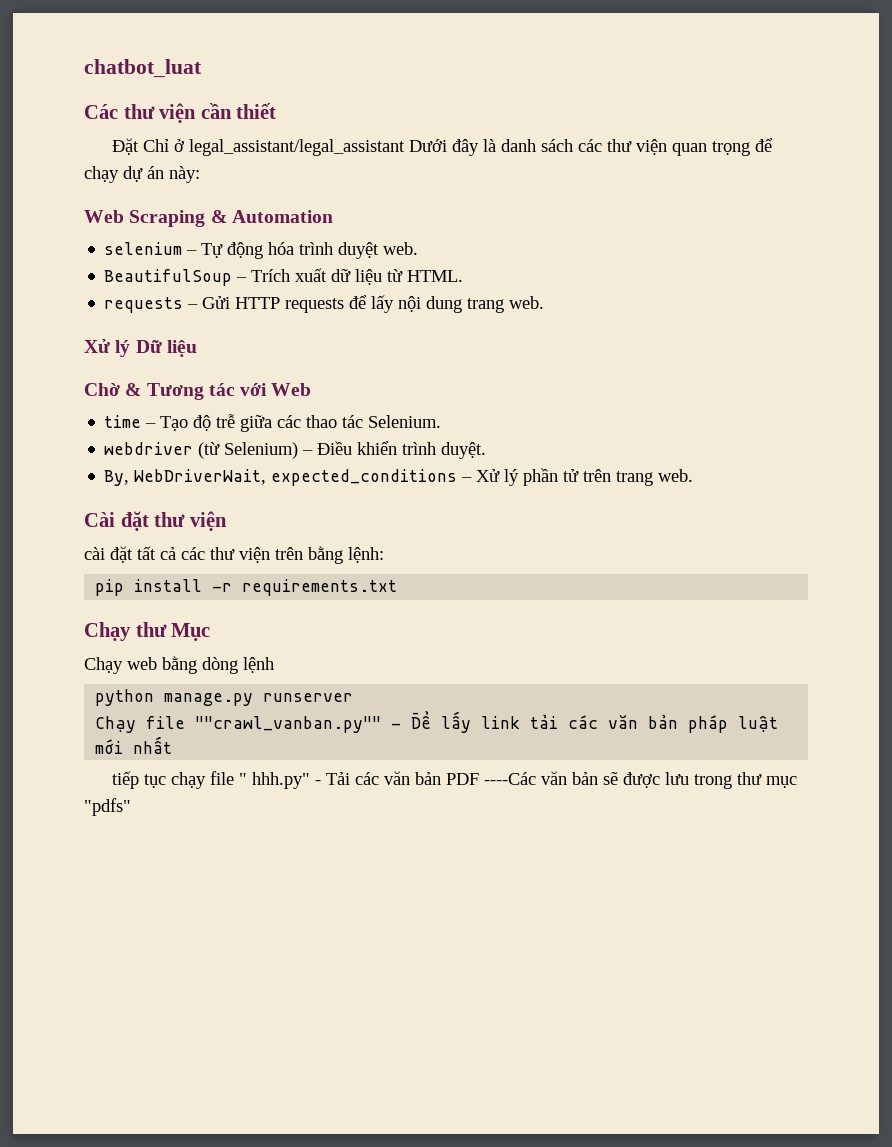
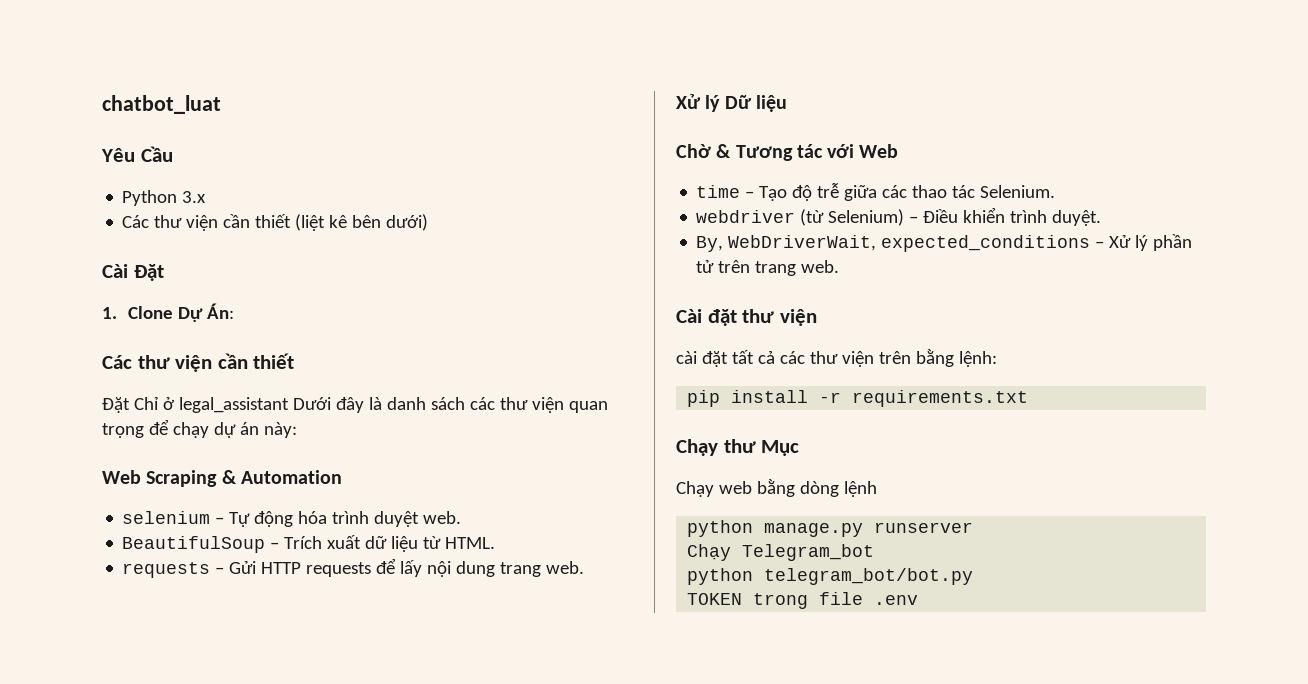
+ Yêu Cầu
+ Python 3.x
+ Các thư viện cần thiết (liệt kê bên dưới)
+ Cài Đặt
+ 1. Clone Dự Án:
- Đặt Chỉ ở legal_assistant/legal_assistant Dưới đây là danh sách các thư viện quan trọng để chạy dự án này:
+ Đặt Chỉ ở legal_assistant Dưới đây là danh sách các thư viện quan trọng để chạy dự án này:
- Chạy file ""crawl_vanban.py"" - Để lấy link tải các văn bản pháp luật mới nhất
- tiếp tục chạy file " hhh.py" - Tải các văn bản PDF ----Các văn bản sẽ được lưu trong thư mục "pdfs"
+ Chạy Telegram_bot
+ python telegram_bot/bot.py
+ TOKEN trong file .env

